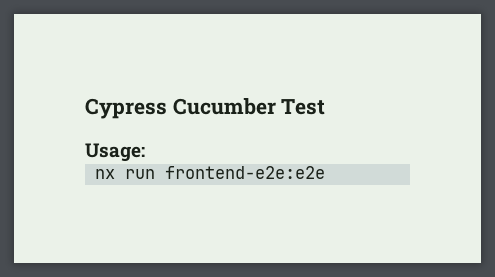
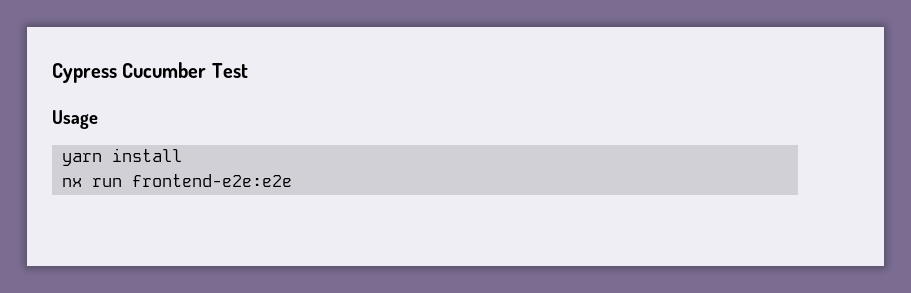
- Usage:
+ Usage
+ yarn install

